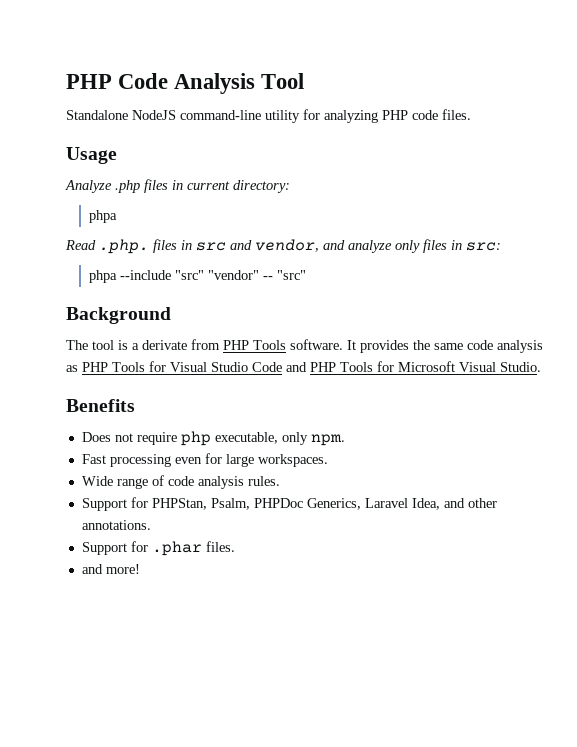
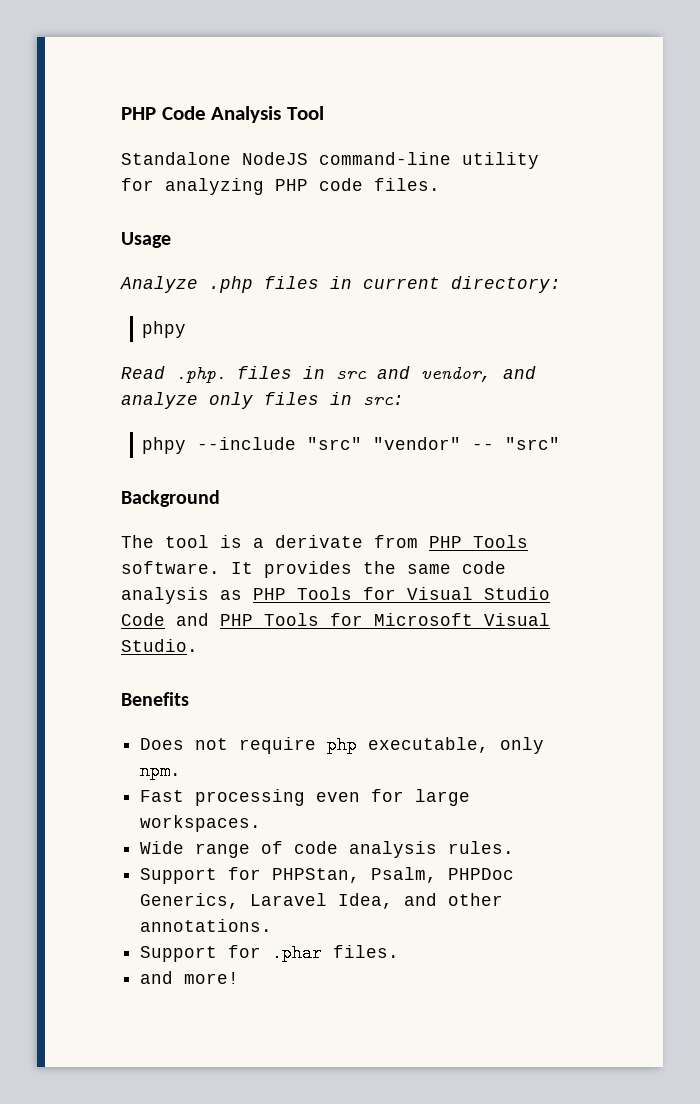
  Analyze .php files in current directory:
- phpa
+ phpy
- phpa --include "src" "vendor" -- "src"
+ phpy --include "src" "vendor" -- "src"

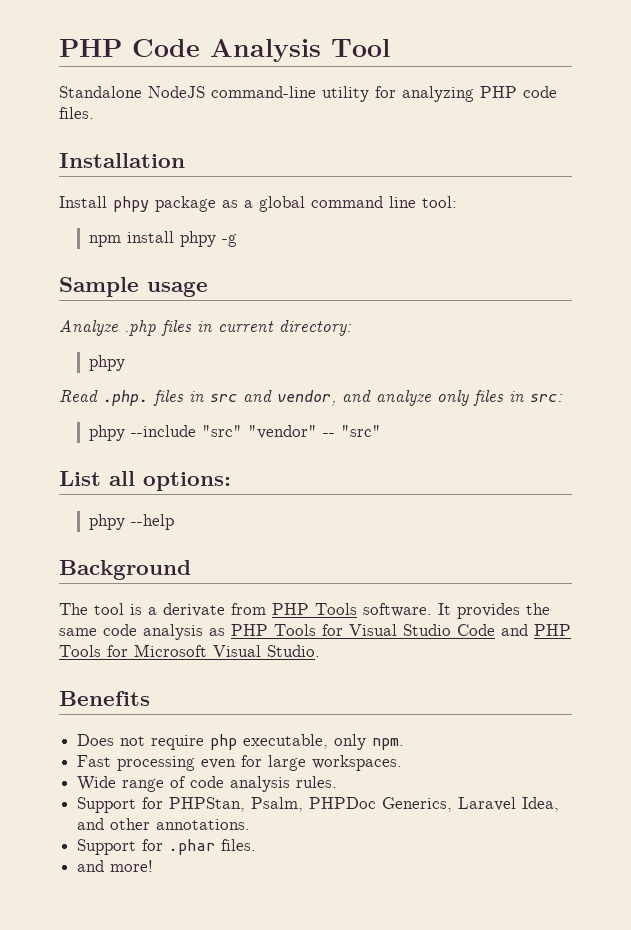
- Usage
+ Installation
+ Install phpy package as a global command line tool:
+ npm install phpy -g
+ Sample usage
+ List all options:
+ phpy --help

